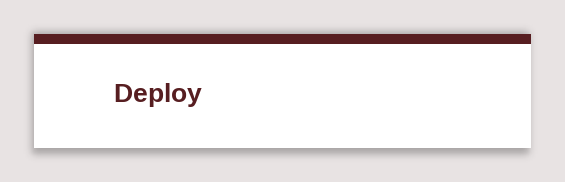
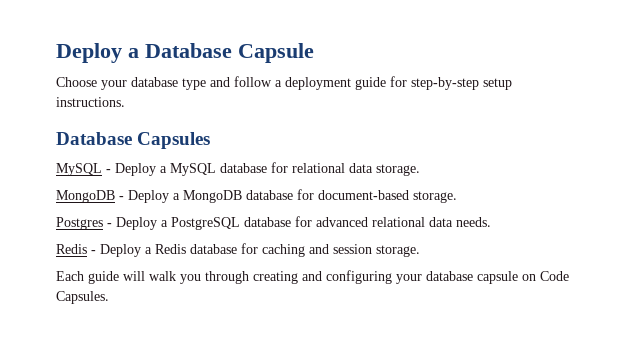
- Deploy
+ Deploy a Database Capsule
+ Choose your database type and follow a deployment guide for step-by-step setup instructions.
+ Database Capsules
+ MySQL - Deploy a MySQL database for relational data storage.
+ MongoDB - Deploy a MongoDB database for document-based storage.
+ Postgres - Deploy a PostgreSQL database for advanced relational data needs.
+ Redis - Deploy a Redis database for caching and session storage.
+ Each guide will walk you through creating and configuring your database capsule on Code Capsules.

